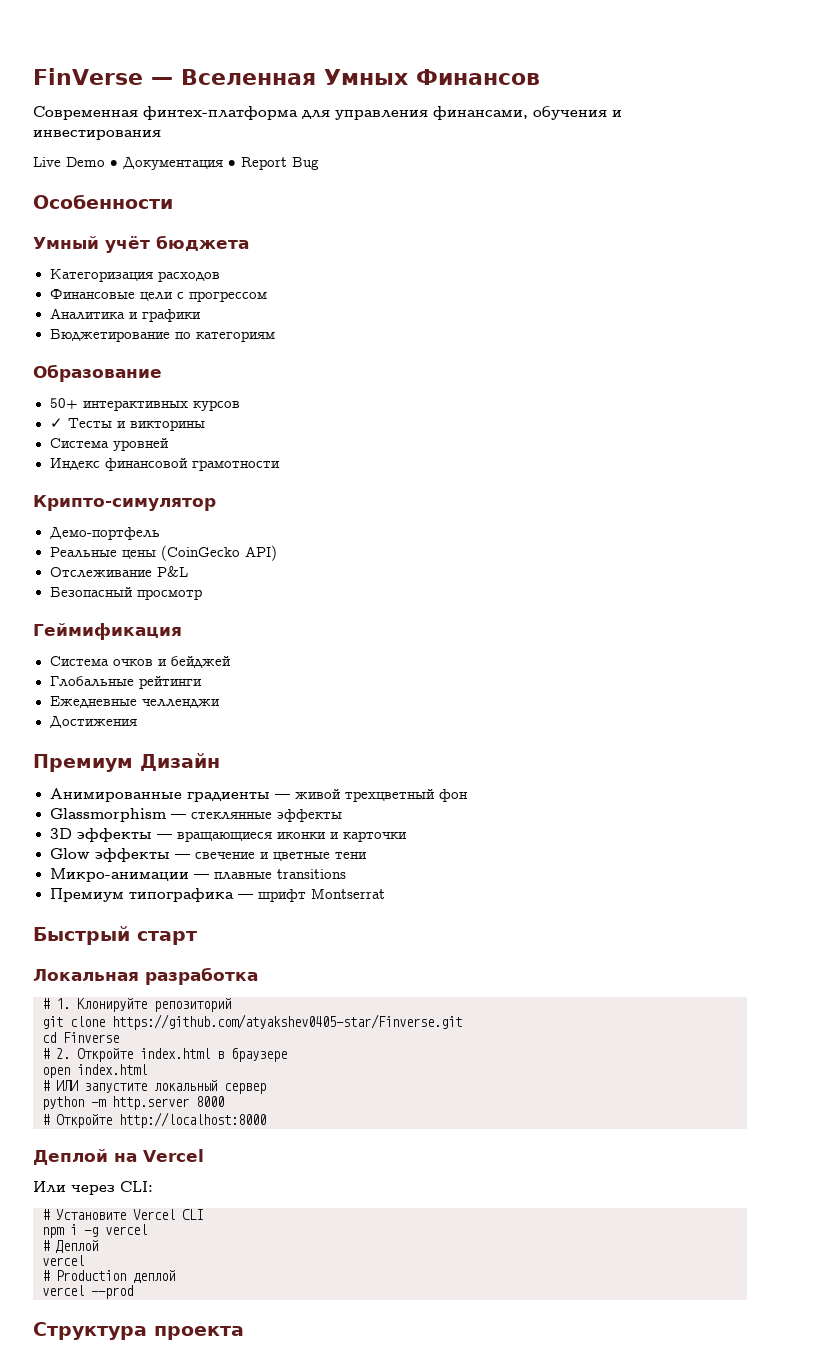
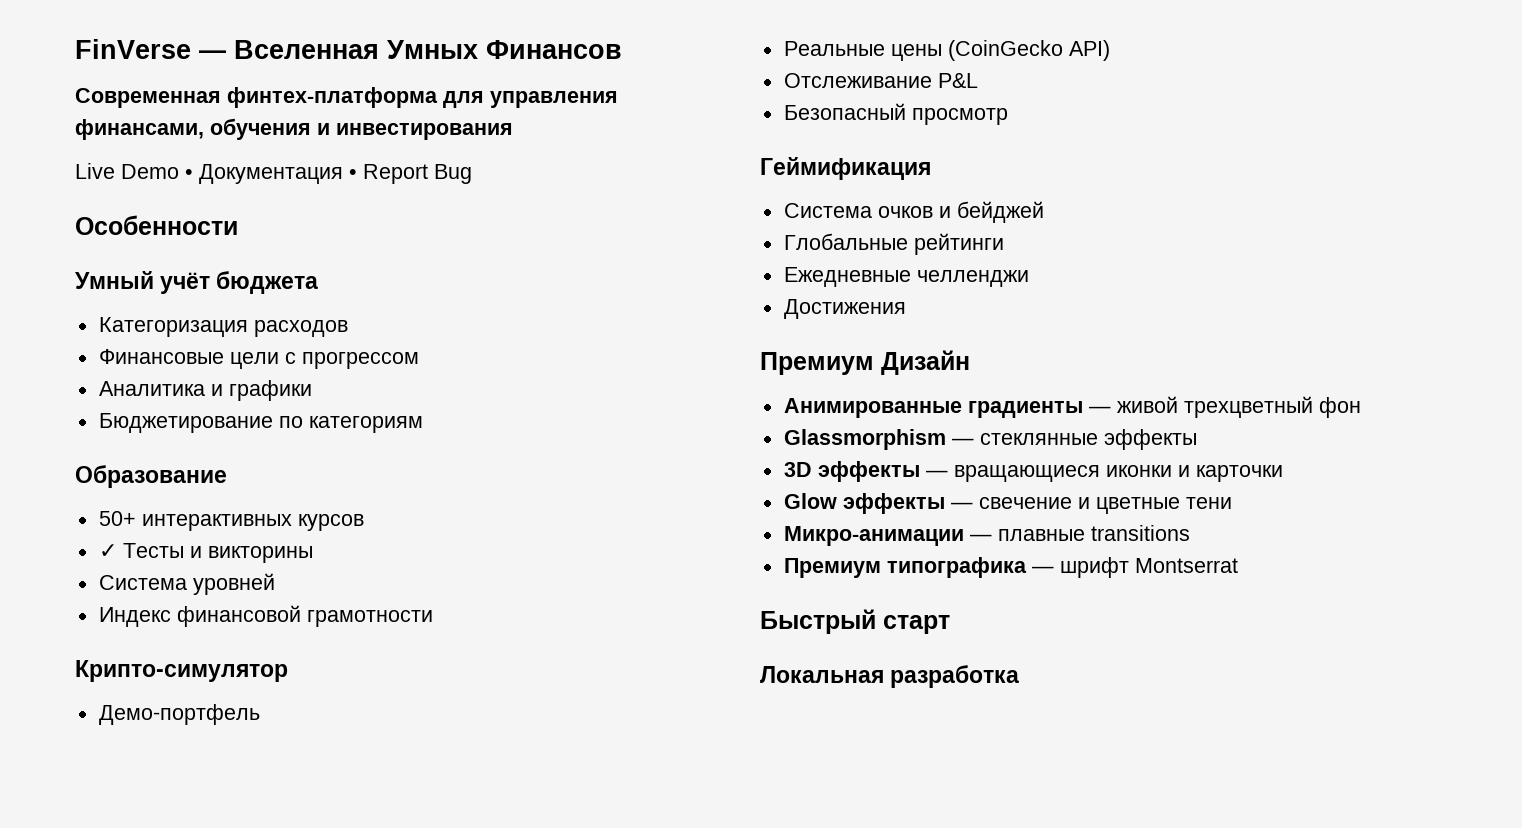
- # 1. Клонируйте репозиторий
- git clone https://github.com/atyakshev0405-star/Finverse.git
- cd Finverse
- # 2. Откройте index.html в браузере
- open index.html
- # ИЛИ запустите локальный сервер
- python -m http.server 8000
- # Откройте http://localhost:8000
- Деплой на Vercel
- Или через CLI:
- # Установите Vercel CLI
- npm i -g vercel
- # Деплой
- vercel
- # Production деплой
- vercel --prod
- Структура проекта

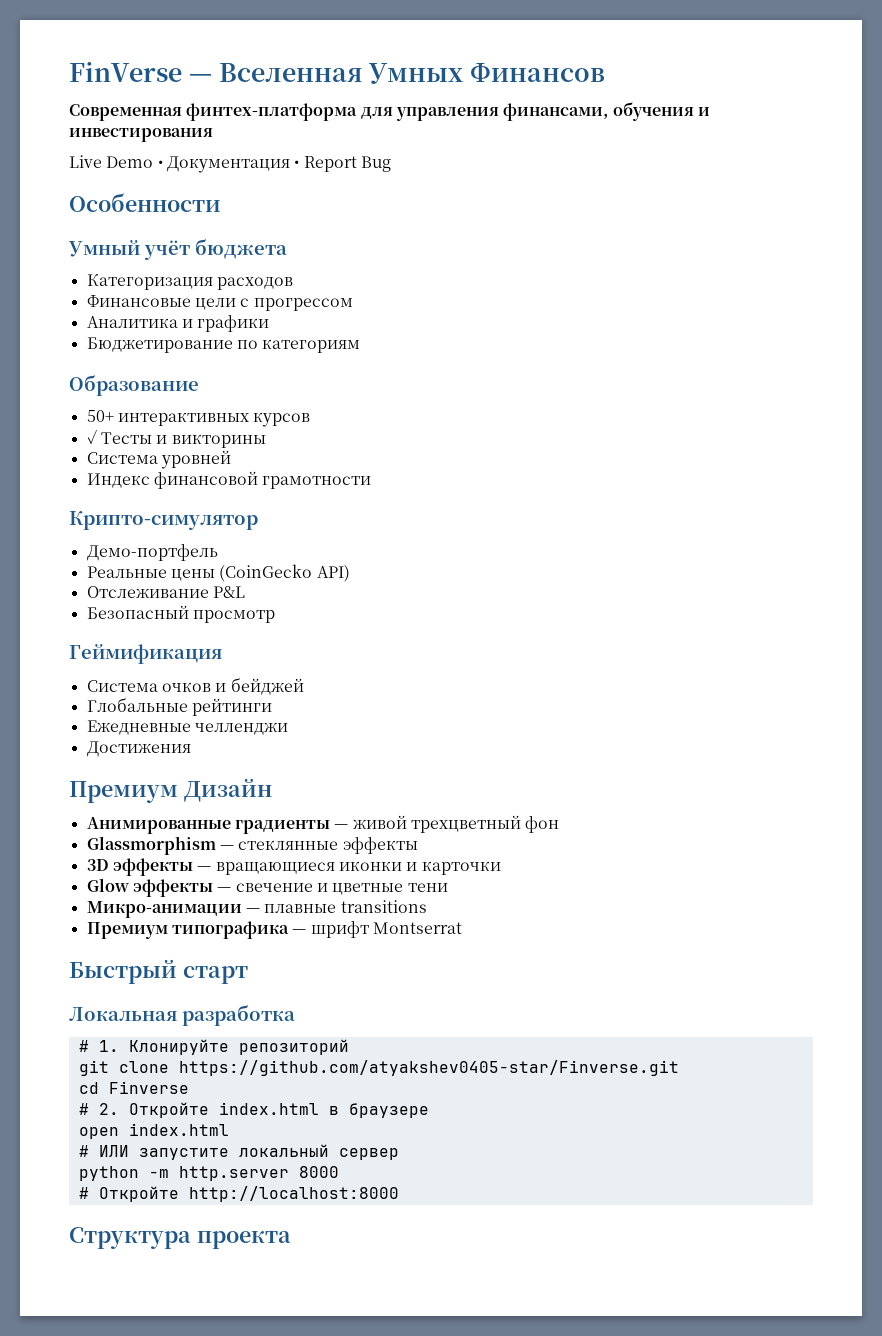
+ # 1. Клонируйте репозиторий
+ git clone https://github.com/atyakshev0405-star/Finverse.git
+ cd Finverse
+ # 2. Откройте index.html в браузере
+ open index.html
+ # ИЛИ запустите локальный сервер
+ python -m http.server 8000
+ # Откройте http://localhost:8000
+ Структура проекта

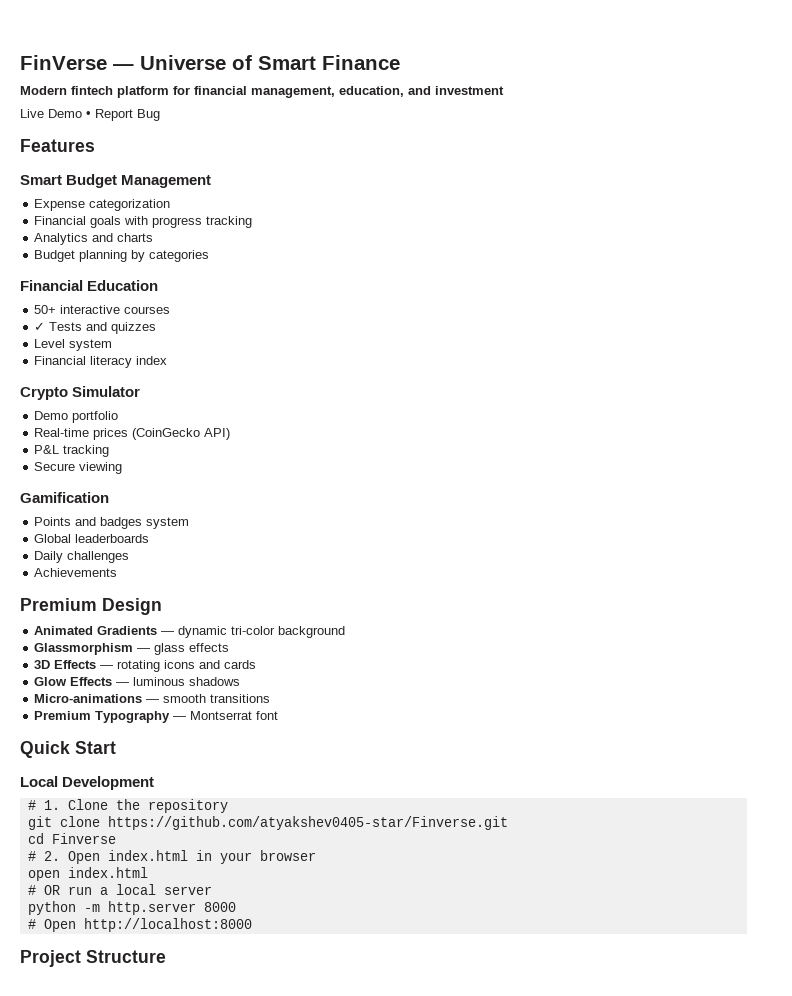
- FinVerse — Вселенная Умных Финансов
- Современная финтех-платформа для управления финансами, обучения и инвестирования
+ FinVerse — Universe of Smart Finance
+ Modern fintech platform for financial management, education, and investment
- Live Demo • Документация • Report Bug
+ Live Demo • Report Bug
- Особенности
- Умный учёт бюджета
- Категоризация расходов
- Финансовые цели с прогрессом
- Аналитика и графики
- Бюджетирование по категориям
- Образование
+ Features
+ Smart Budget Management
+ Expense categorization
+ Financial goals with progress tracking
+ Analytics and charts
+ Budget planning by categories
+ Financial Education
- 50+ интерактивных курсов
+ 50+ interactive courses
- ✓ Тесты и викторины
- Система уровней
- Индекс финансовой грамотности
- Крипто-симулятор
- Демо-портфель
- Реальные цены (CoinGecko API)
+ ✓ Tests and quizzes
+ Level system
+ Financial literacy index
+ Crypto Simulator
+ Demo portfolio
+ Real-time prices (CoinGecko API)
- Отслеживание P&L
- Безопасный просмотр
- Геймификация
- Система очков и бейджей
- Глобальные рейтинги
- Ежедневные челленджи
- Достижения
- Премиум Дизайн
- Анимированные градиенты — живой трехцветный фон
+ P&L tracking
+ Secure viewing
+ Gamification
+ Points and badges system
+ Global leaderboards
+ Daily challenges
+ Achievements
+ Premium Design
+ Animated Gradients — dynamic tri-color background
- Glassmorphism — стеклянные эффекты
+ Glassmorphism — glass effects
- 3D эффекты — вращающиеся иконки и карточки
- Glow эффекты — свечение и цветные тени
- Микро-анимации — плавные transitions
- Премиум типографика — шрифт Montserrat
- Быстрый старт
- Локальная разработка
+ 3D Effects — rotating icons and cards
+ Glow Effects — luminous shadows
+ Micro-animations — smooth transitions
+ Premium Typography — Montserrat font
+ Quick Start
+ Local Development
- # 1. Клонируйте репозиторий
+ # 1. Clone the repository
- # 2. Откройте index.html в браузере
+ # 2. Open index.html in your browser
  open index.html
- # ИЛИ запустите локальный сервер
+ # OR run a local server
- # Откройте http://localhost:8000
+ # Open http://localhost:8000
- Структура проекта
+ Project Structure

